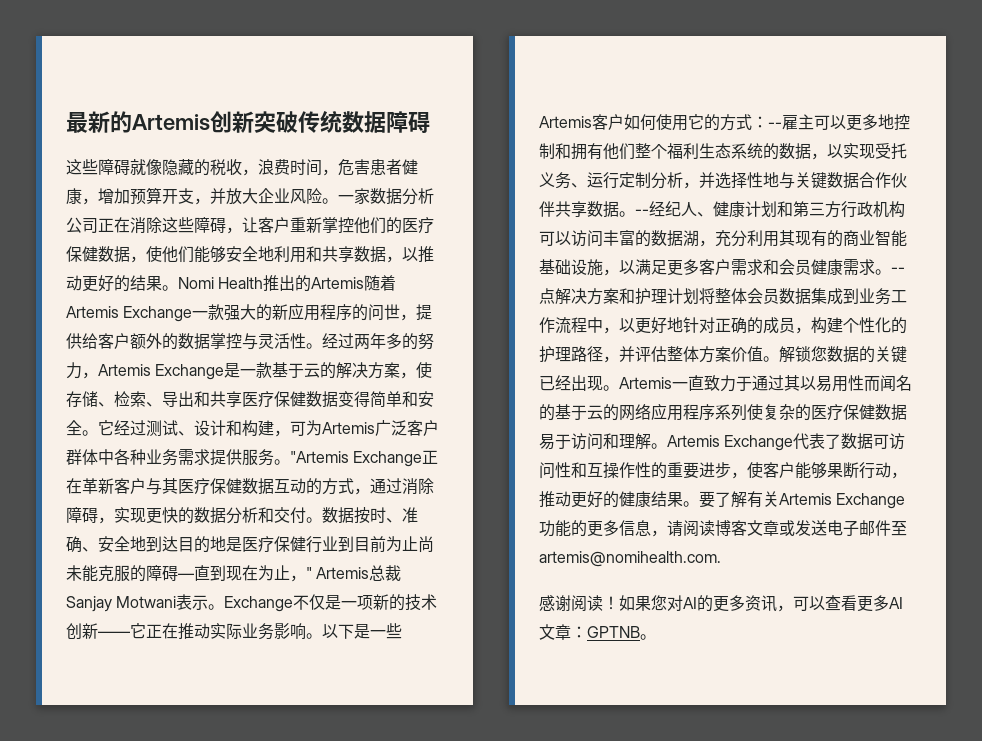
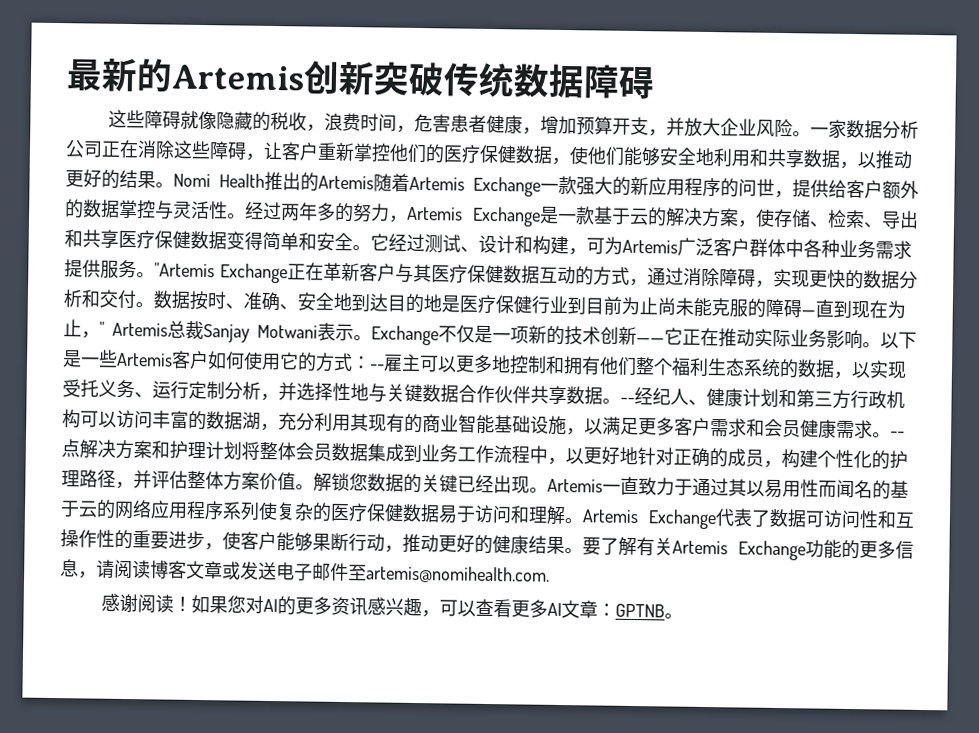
- 如果您对AI的更多资讯，可以查看更多AI文章：GPTNB。
+ 如果您对AI的更多资讯感兴趣，可以查看更多AI文章：GPTNB。

